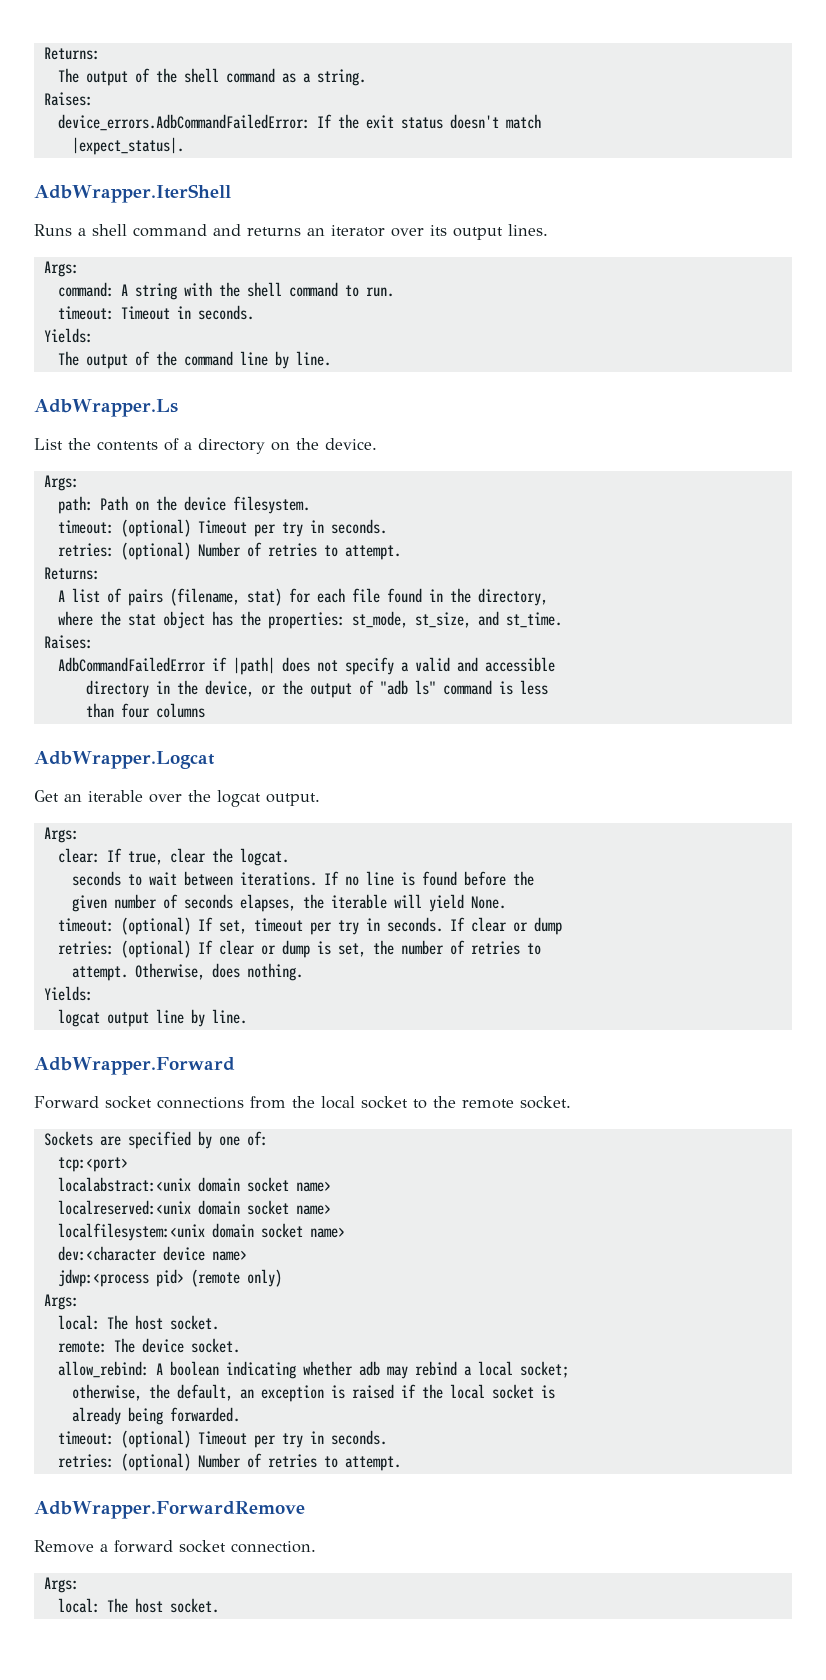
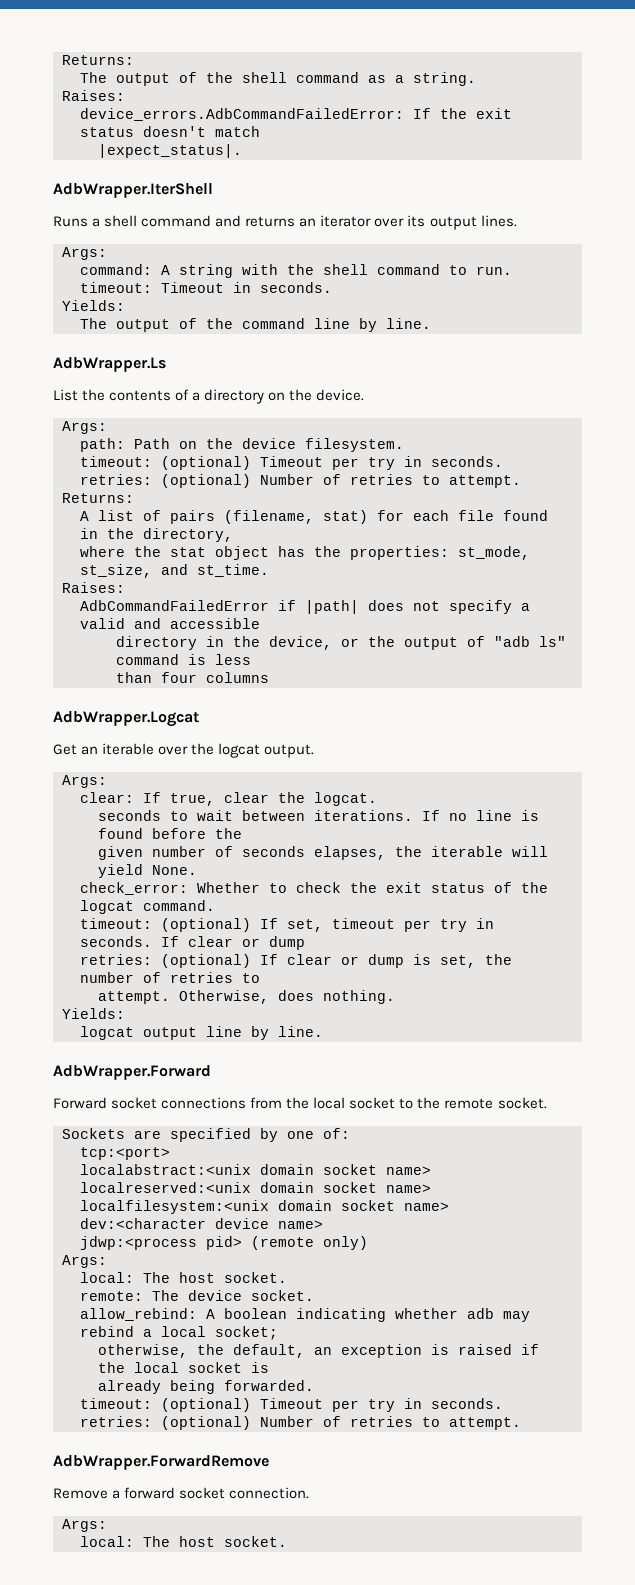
+ check_error: Whether to check the exit status of the logcat command.

